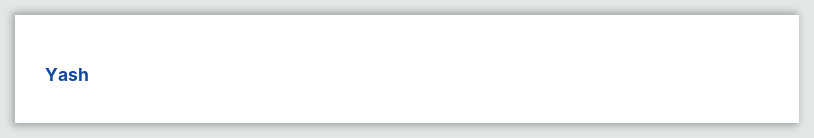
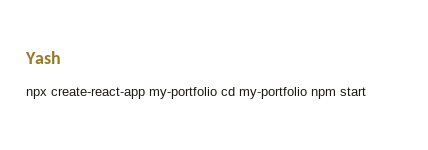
+ npx create-react-app my-portfolio cd my-portfolio npm start

